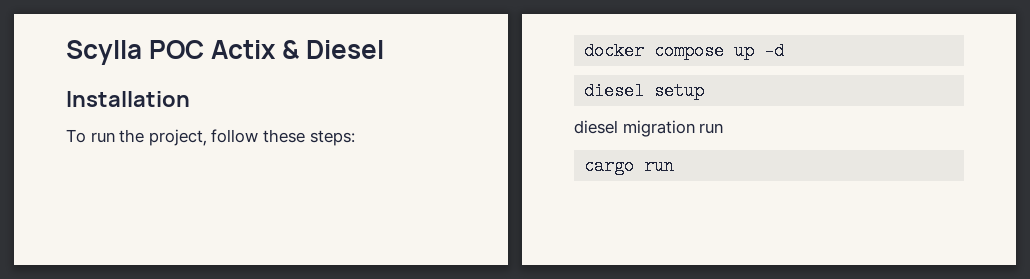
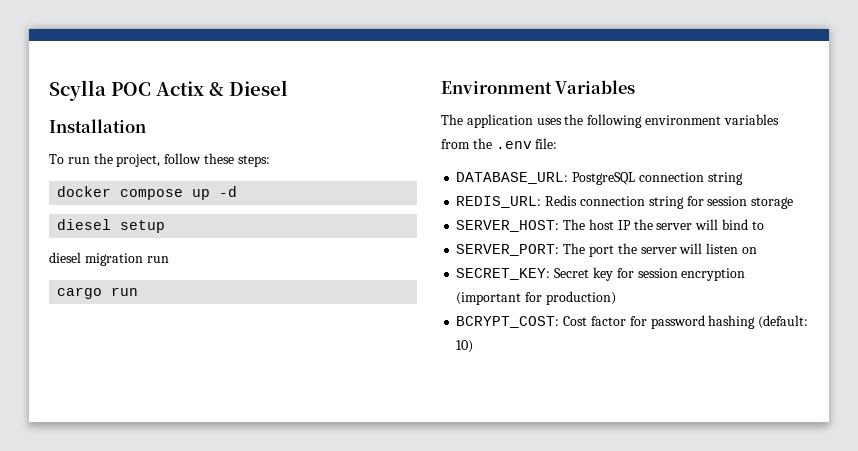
+ Environment Variables
+ The application uses the following environment variables from the .env file:
+ DATABASE_URL: PostgreSQL connection string
+ REDIS_URL: Redis connection string for session storage
+ SERVER_HOST: The host IP the server will bind to
+ SERVER_PORT: The port the server will listen on
+ SECRET_KEY: Secret key for session encryption (important for production)
+ BCRYPT_COST: Cost factor for password hashing (default: 10)

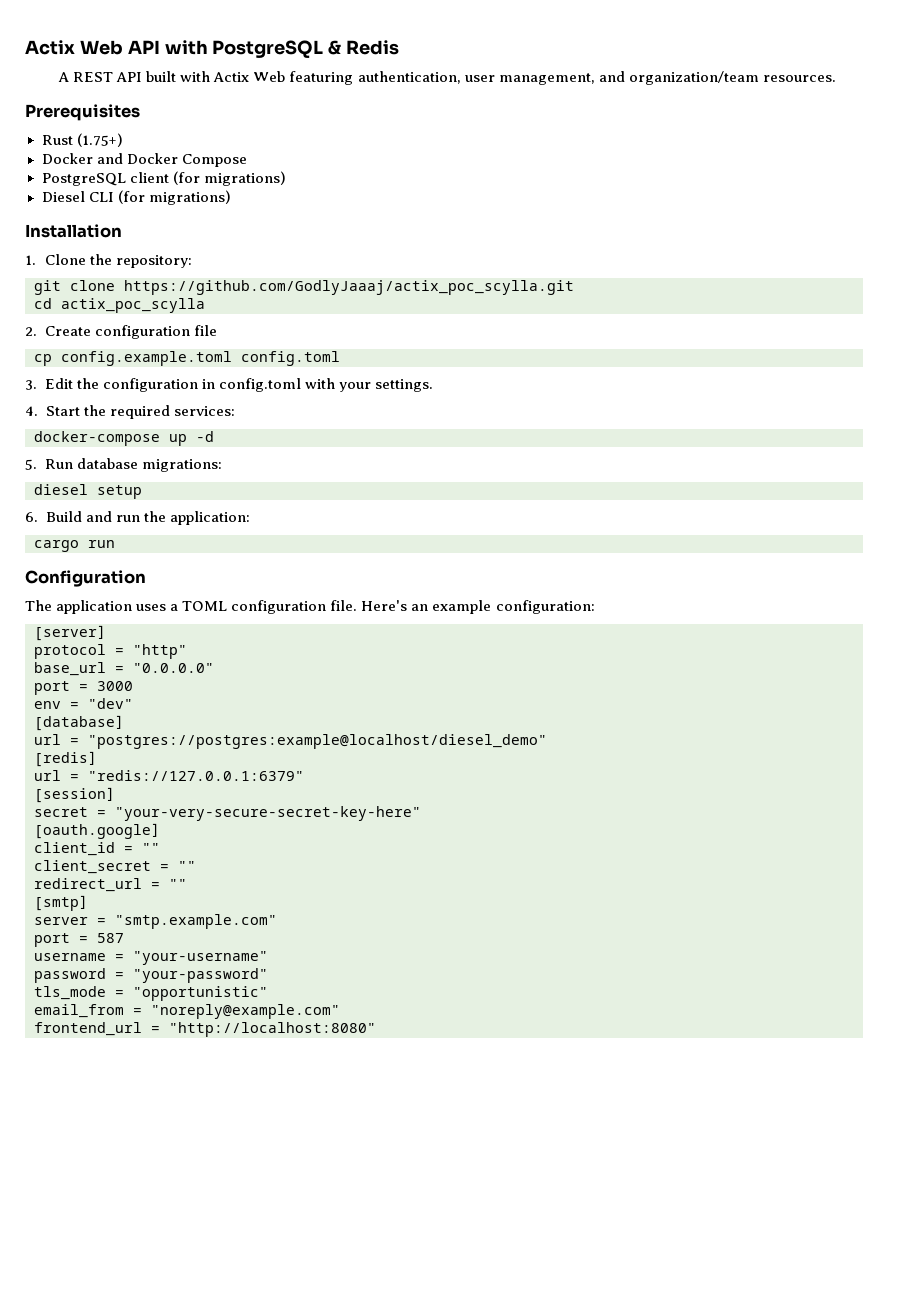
- Scylla POC Actix & Diesel
+ Actix Web API with PostgreSQL & Redis
+ A REST API built with Actix Web featuring authentication, user management, and organization/team resources.
+ Prerequisites
+ Rust (1.75+)
+ Docker and Docker Compose
+ PostgreSQL client (for migrations)
+ Diesel CLI (for migrations)
  Installation
- To run the project, follow these steps:
- docker compose up -d
+ 1. Clone the repository:
+ git clone https://github.com/GodlyJaaaj/actix_poc_scylla.git
+ cd actix_poc_scylla
+ 2. Create configuration file
+ cp config.example.toml config.toml
+ 3. Edit the configuration in config.toml with your settings.
+ 4. Start the required services:
+ docker-compose up -d
+ 5. Run database migrations:
- diesel migration run
+ 6. Build and run the application:
- Environment Variables
+ Configuration
- The application uses the following environment variables from the .env file:
- DATABASE_URL: PostgreSQL connection string
- REDIS_URL: Redis connection string for session storage
- SERVER_HOST: The host IP the server will bind to
- SERVER_PORT: The port the server will listen on
- SECRET_KEY: Secret key for session encryption (important for production)
- BCRYPT_COST: Cost factor for password hashing (default: 10)
+ The application uses a TOML configuration file. Here's an example configuration:
+ [server]
+ protocol = "http"
+ base_url = "0.0.0.0"
+ port = 3000
+ env = "dev"
+ [database]
+ url = "postgres://postgres:example@localhost/diesel_demo"
+ [redis]
+ url = "redis://127.0.0.1:6379"
+ [session]
+ secret = "your-very-secure-secret-key-here"
+ [oauth.google]
+ client_id = ""
+ client_secret = ""
+ redirect_url = ""
+ [smtp]
+ server = "smtp.example.com"
+ port = 587
+ username = "your-username"
+ password = "your-password"
+ tls_mode = "opportunistic"
+ email_from = "noreply@example.com"
+ frontend_url = "http://localhost:8080"

